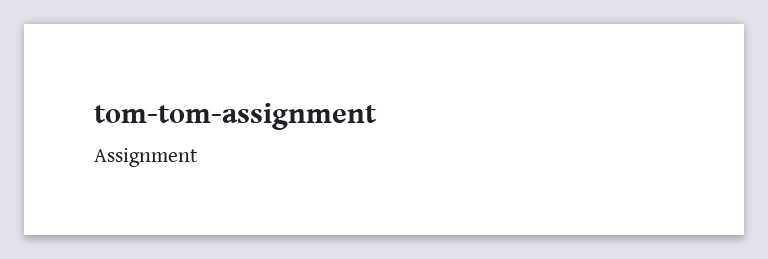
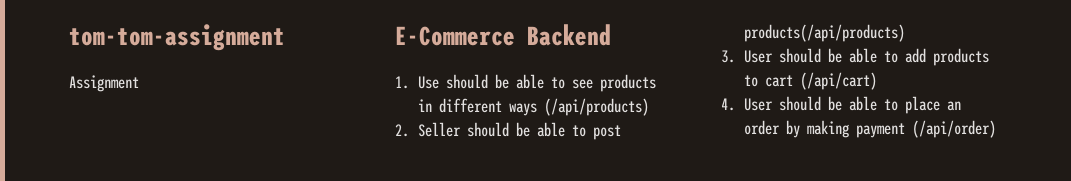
+ E-Commerce Backend
+ 1. Use should be able to see products in different ways (/api/products)
+ 2. Seller should be able to post products(/api/products)
+ 3. User should be able to add products to cart (/api/cart)
+ 4. User should be able to place an order by making payment (/api/order)

